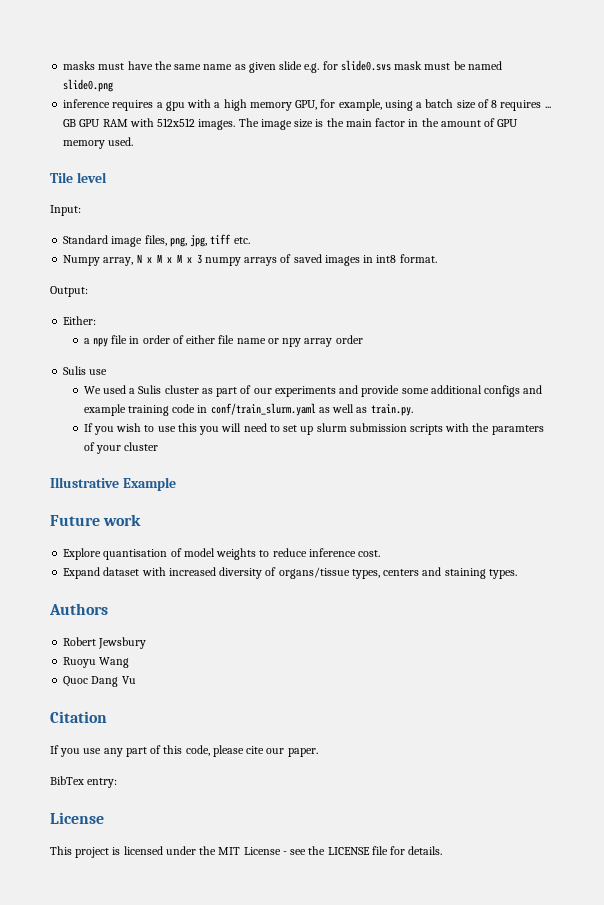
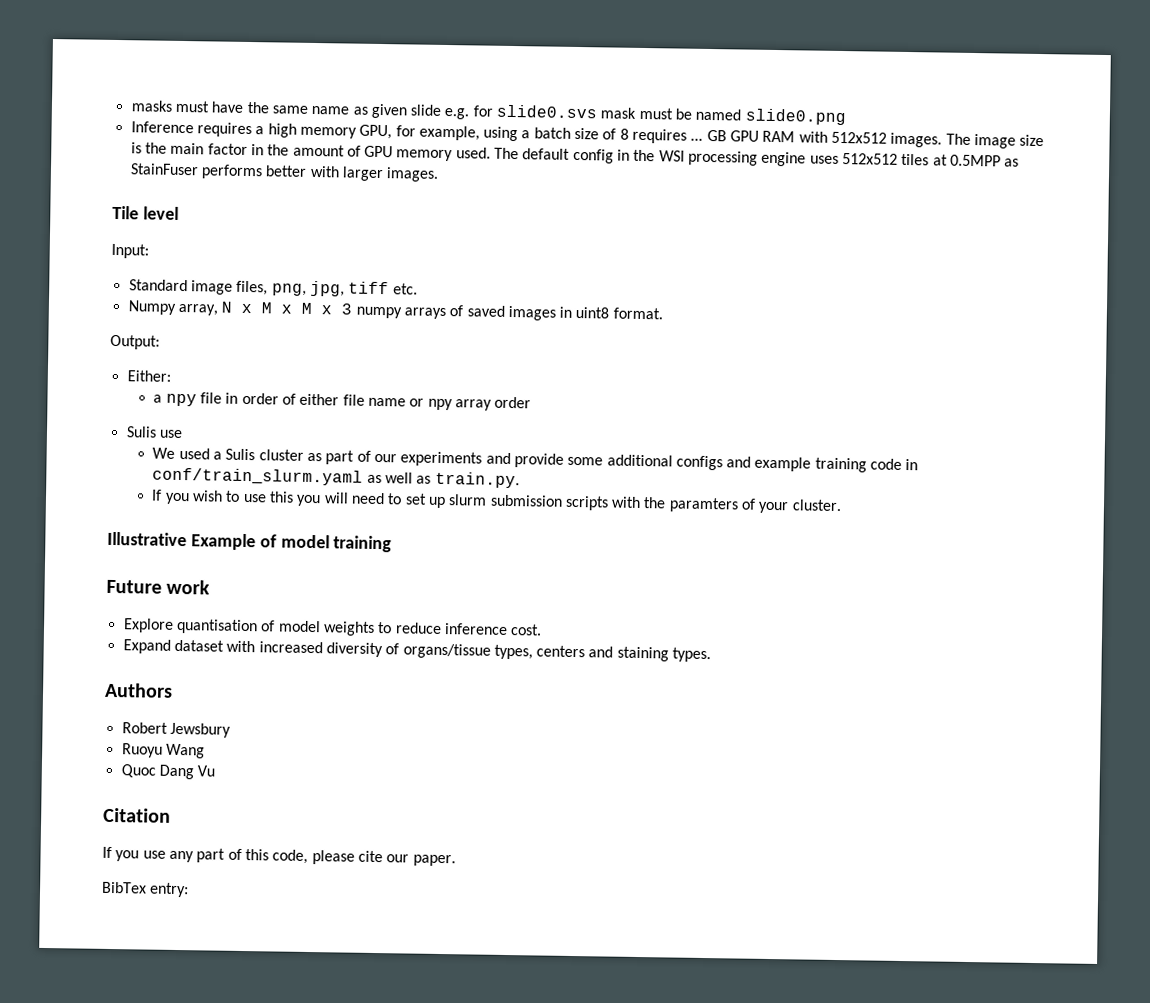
- inference requires a gpu with a high memory GPU, for example, using a batch size of 8 requires ...
+ Inference requires a high memory GPU, for example, using a batch size of 8 requires ...
+ The default config in the WSI processing engine uses 512x512 tiles at 0.5MPP as StainFuser performs better with larger images.
- Numpy array, N x M x M x 3 numpy arrays of saved images in int8 format.
+ Numpy array, N x M x M x 3 numpy arrays of saved images in uint8 format.
- If you wish to use this you will need to set up slurm submission scripts with the paramters of your cluster
+ If you wish to use this you will need to set up slurm submission scripts with the paramters of your cluster.
- Illustrative Example
+ Illustrative Example of model training
  BibTex entry:
- License
- This project is licensed under the MIT License - see the LICENSE file for details.

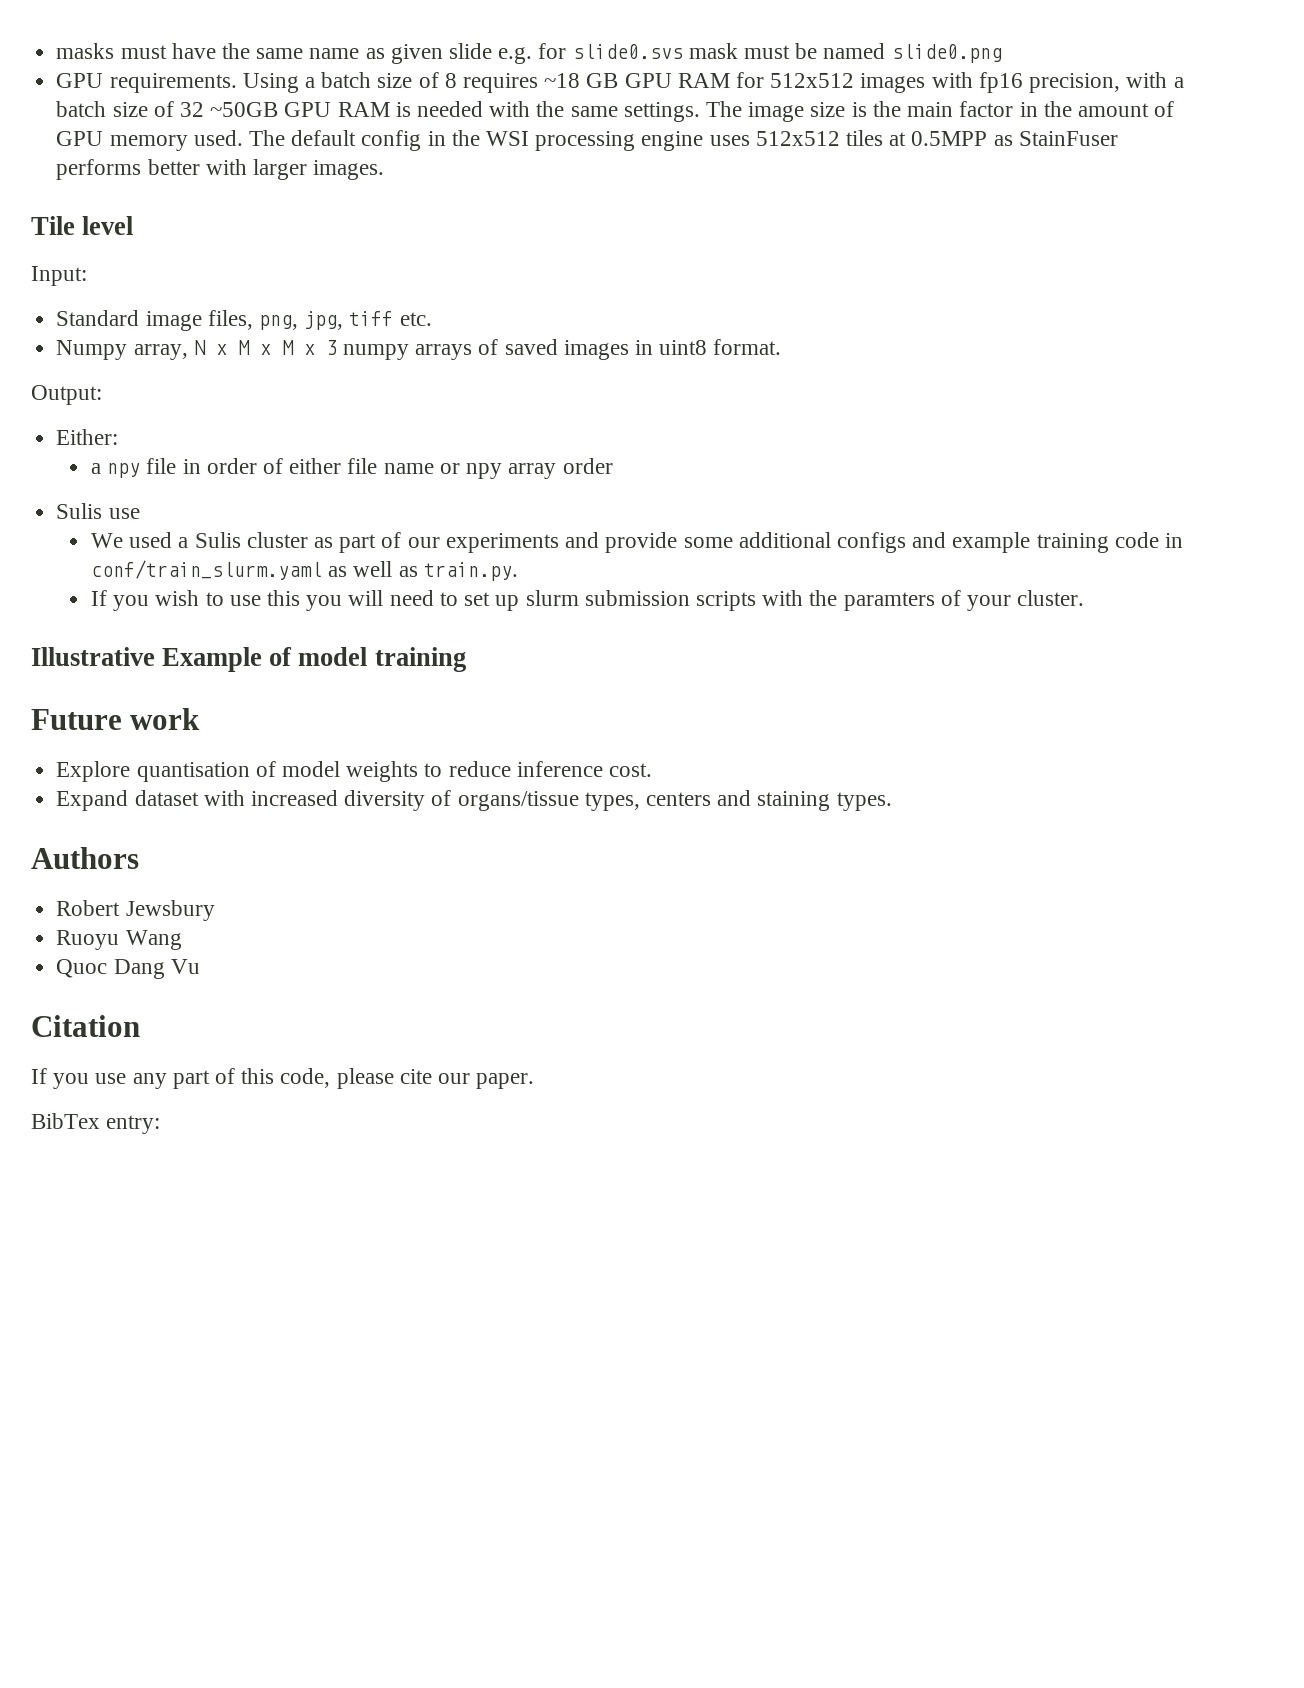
- Inference requires a high memory GPU, for example, using a batch size of 8 requires ... GB GPU RAM with 512x512 images.
+ GPU requirements. Using a batch size of 8 requires ~18 GB GPU RAM for 512x512 images with fp16 precision, with a batch size of 32 ~50GB GPU RAM is needed with the same settings.

